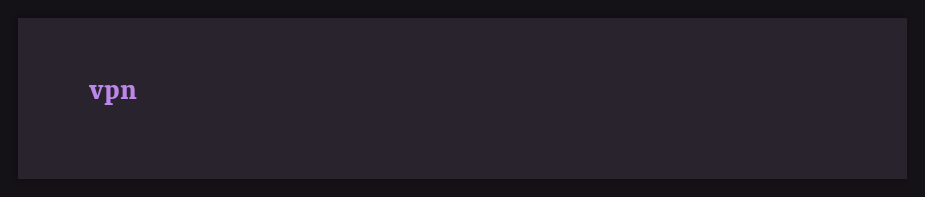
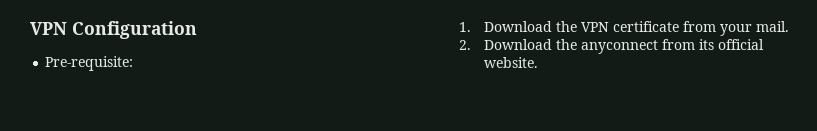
- vpn
+ VPN Configuration
+ Pre-requisite:
+ 1. Download the VPN certificate from your mail.
+ 2. Download the anyconnect from its official website.

